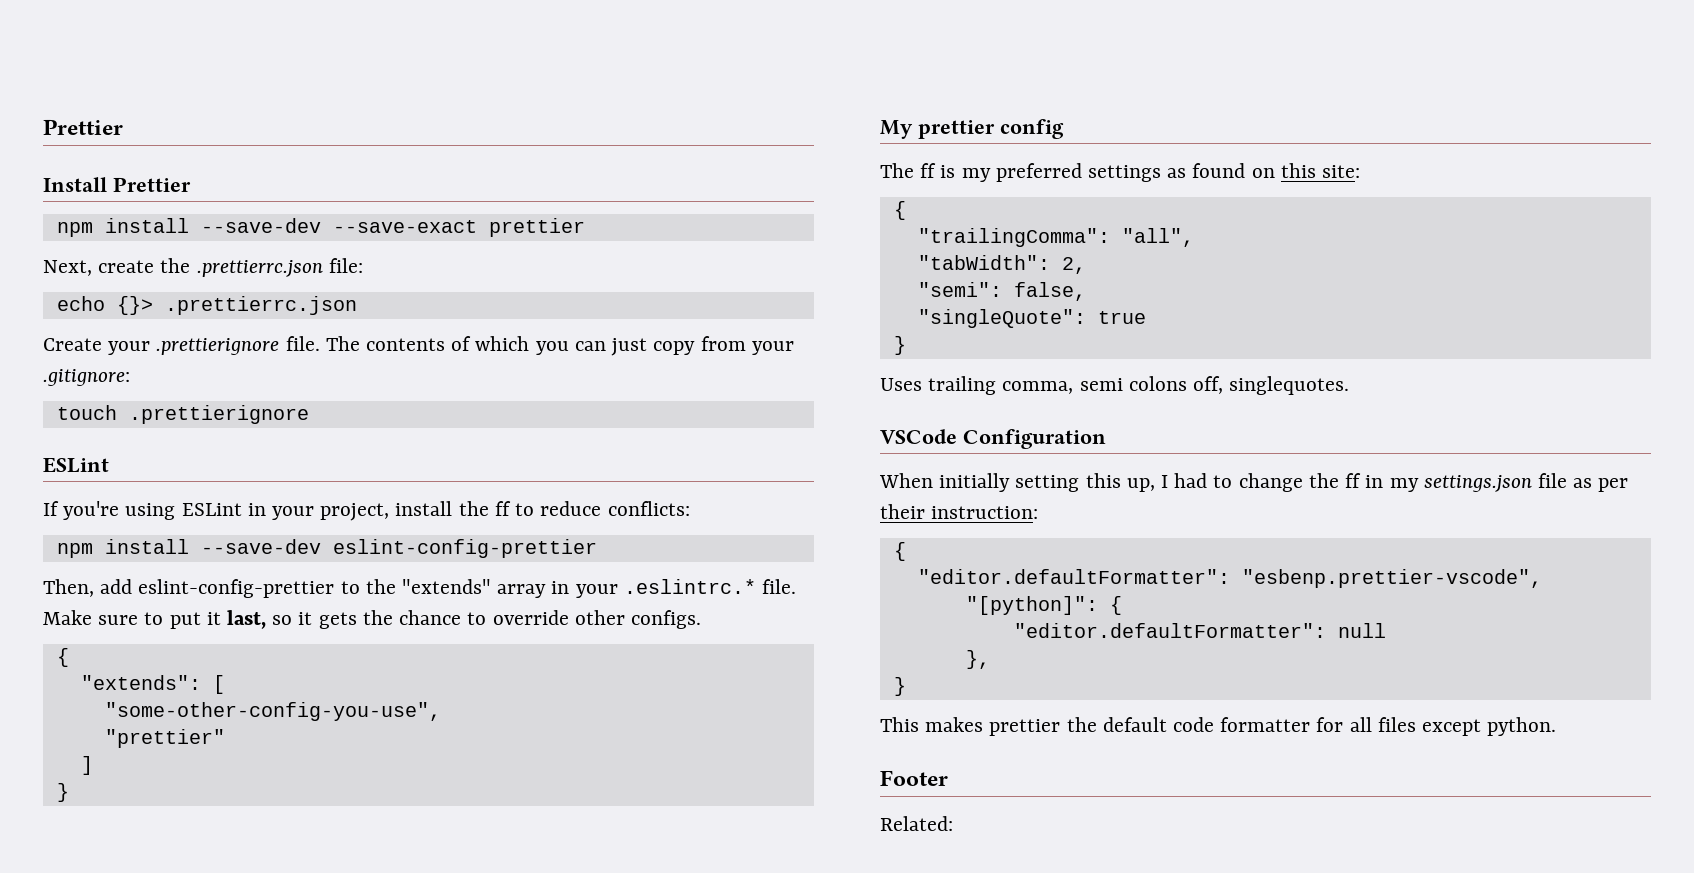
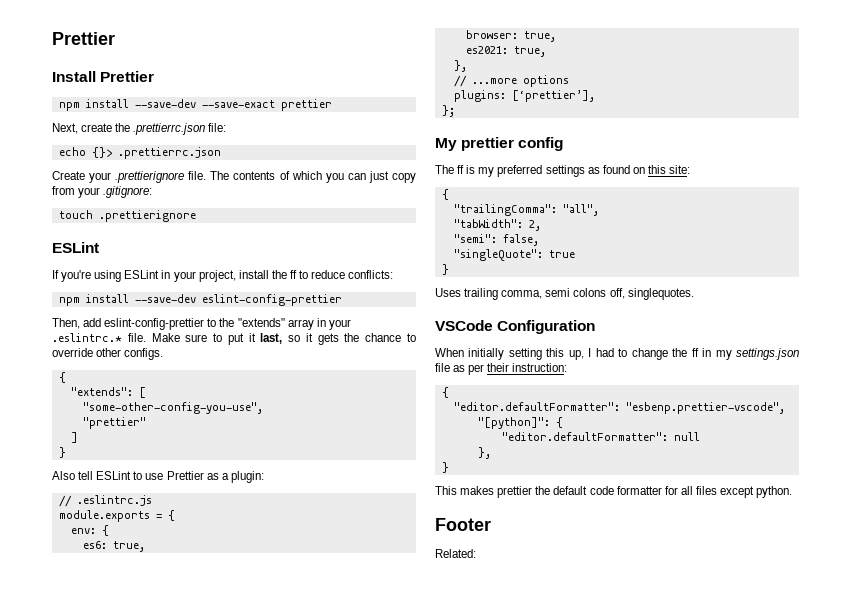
+ Also tell ESLint to use Prettier as a plugin:
+ // .eslintrc.js
+ module.exports = {
+ env: {
+ es6: true,
+ browser: true,
+ es2021: true,
+ },
+ // ...more options
+ plugins: [‘prettier’],
+ };

